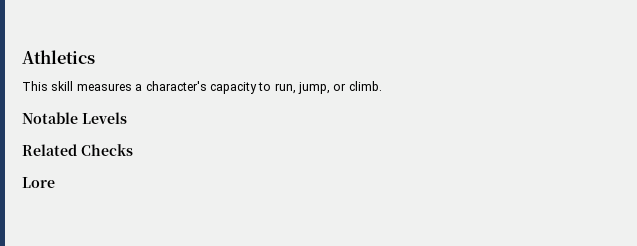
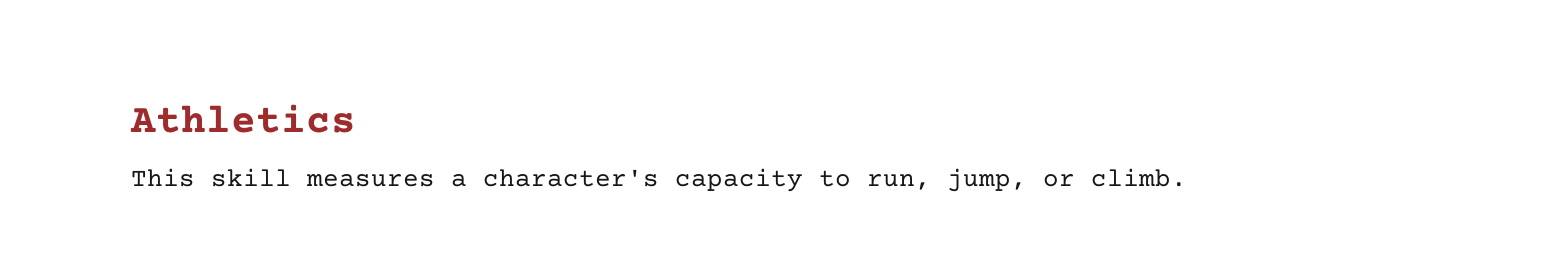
- Notable Levels
- Related Checks
- Lore

